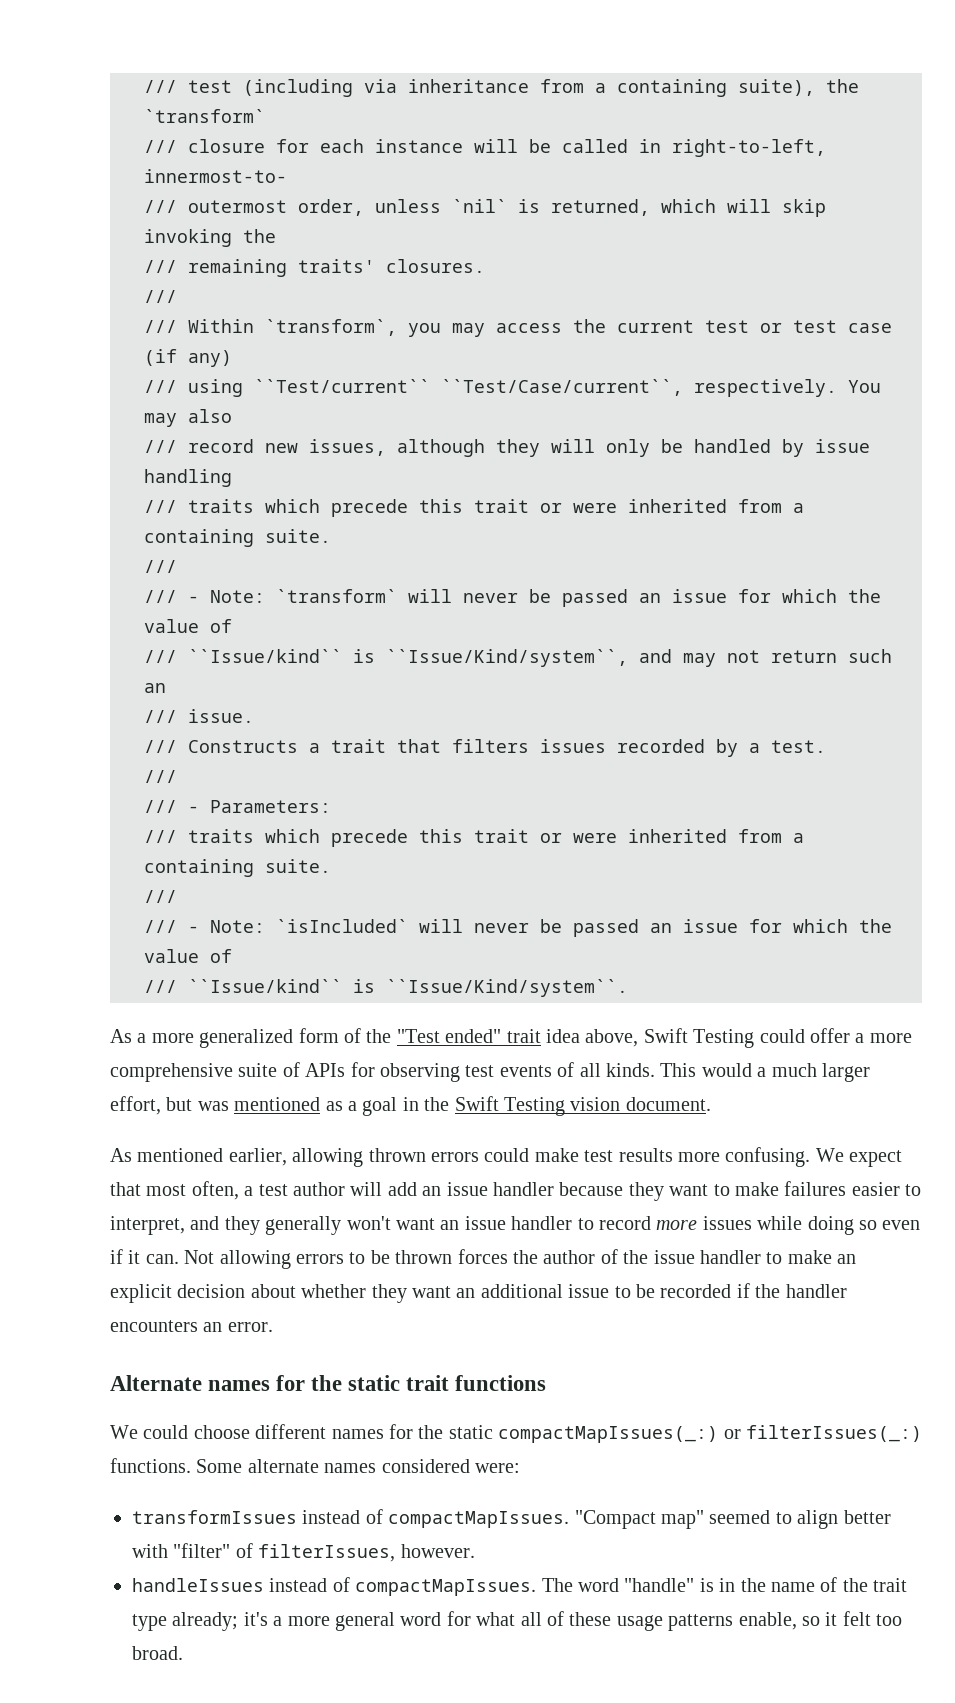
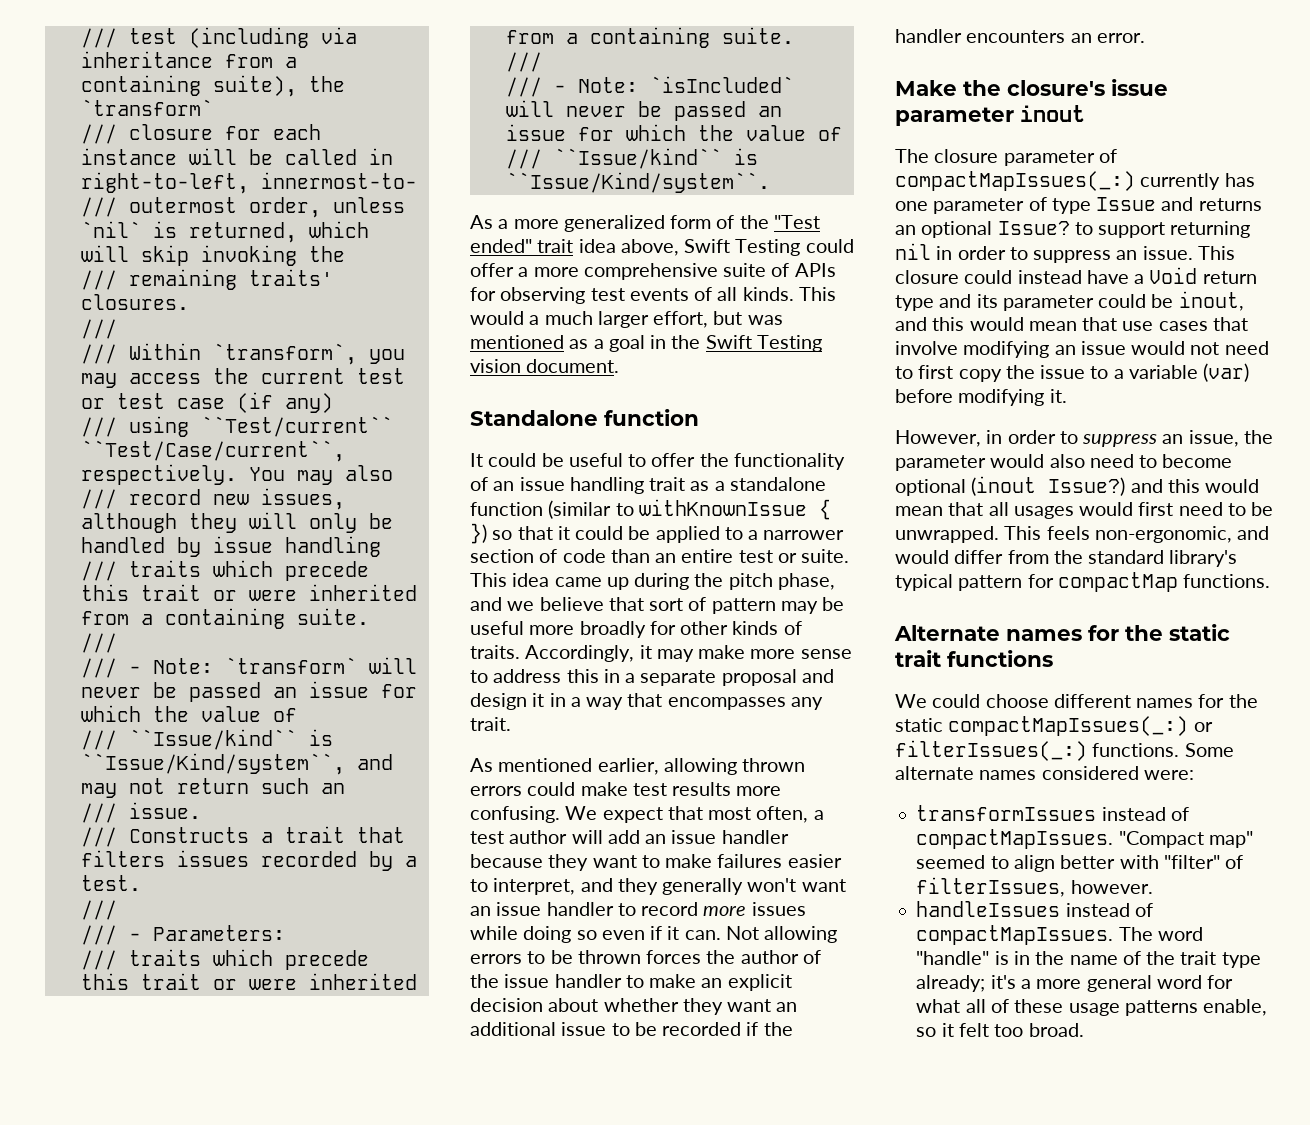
+ Standalone function
+ It could be useful to offer the functionality of an issue handling trait as a standalone function (similar to withKnownIssue { }) so that it could be applied to a narrower section of code than an entire test or suite. This idea came up during the pitch phase, and we believe that sort of pattern may be useful more broadly for other kinds of traits. Accordingly, it may make more sense to address this in a separate proposal and design it in a way that encompasses any trait.
+ Make the closure's issue parameter inout
+ The closure parameter of compactMapIssues(_:) currently has one parameter of type Issue and returns an optional Issue? to support returning nil in order to suppress an issue. This closure could instead have a Void return type and its parameter could be inout, and this would mean that use cases that involve modifying an issue would not need to first copy the issue to a variable (var) before modifying it.
+ However, in order to suppress an issue, the parameter would also need to become optional (inout Issue?) and this would mean that all usages would first need to be unwrapped. This feels non-ergonomic, and would differ from the standard library's typical pattern for compactMap functions.

